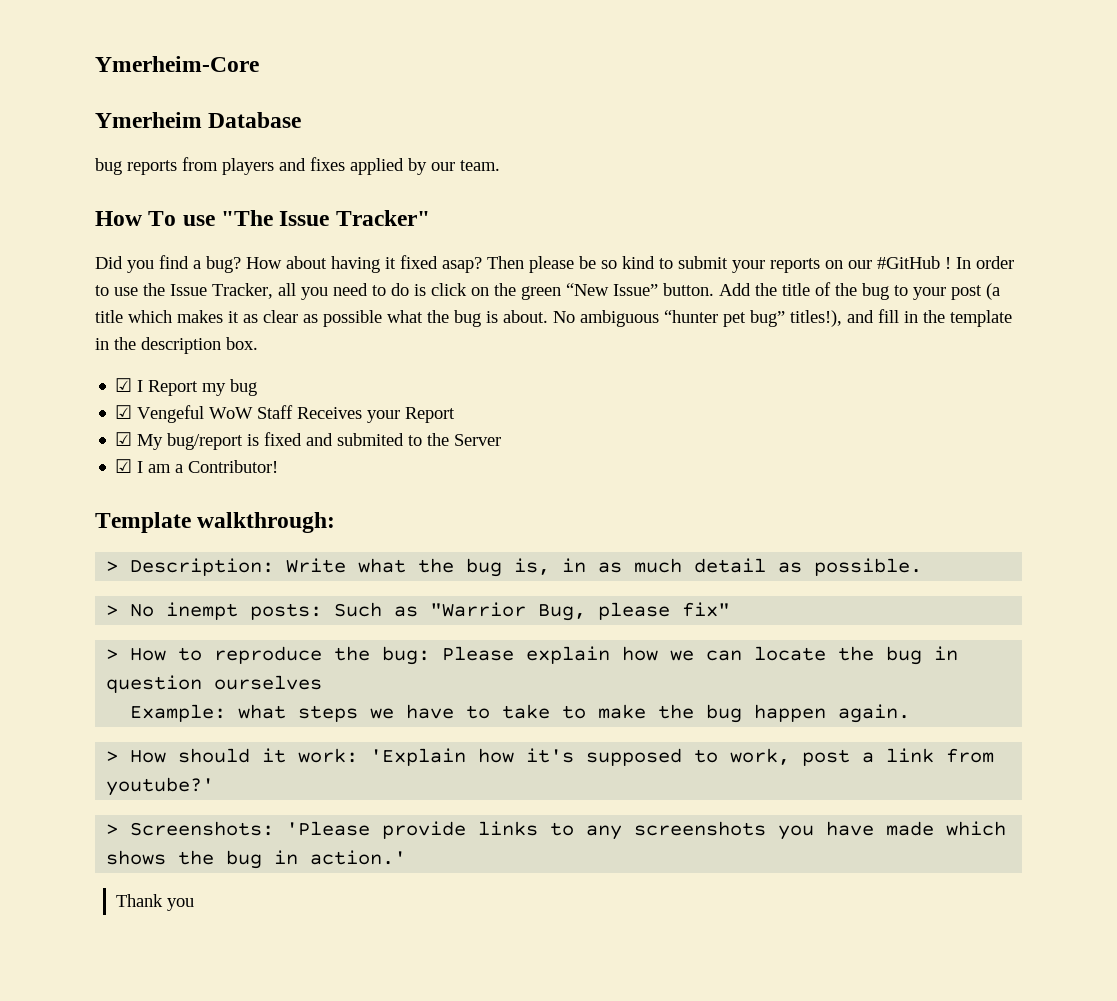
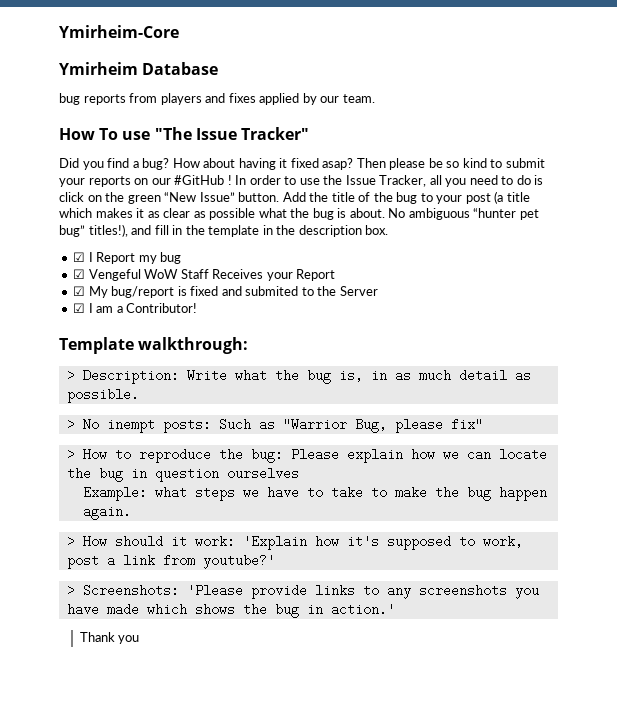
- Ymerheim-Core
- Ymerheim Database
+ Ymirheim-Core
+ Ymirheim Database

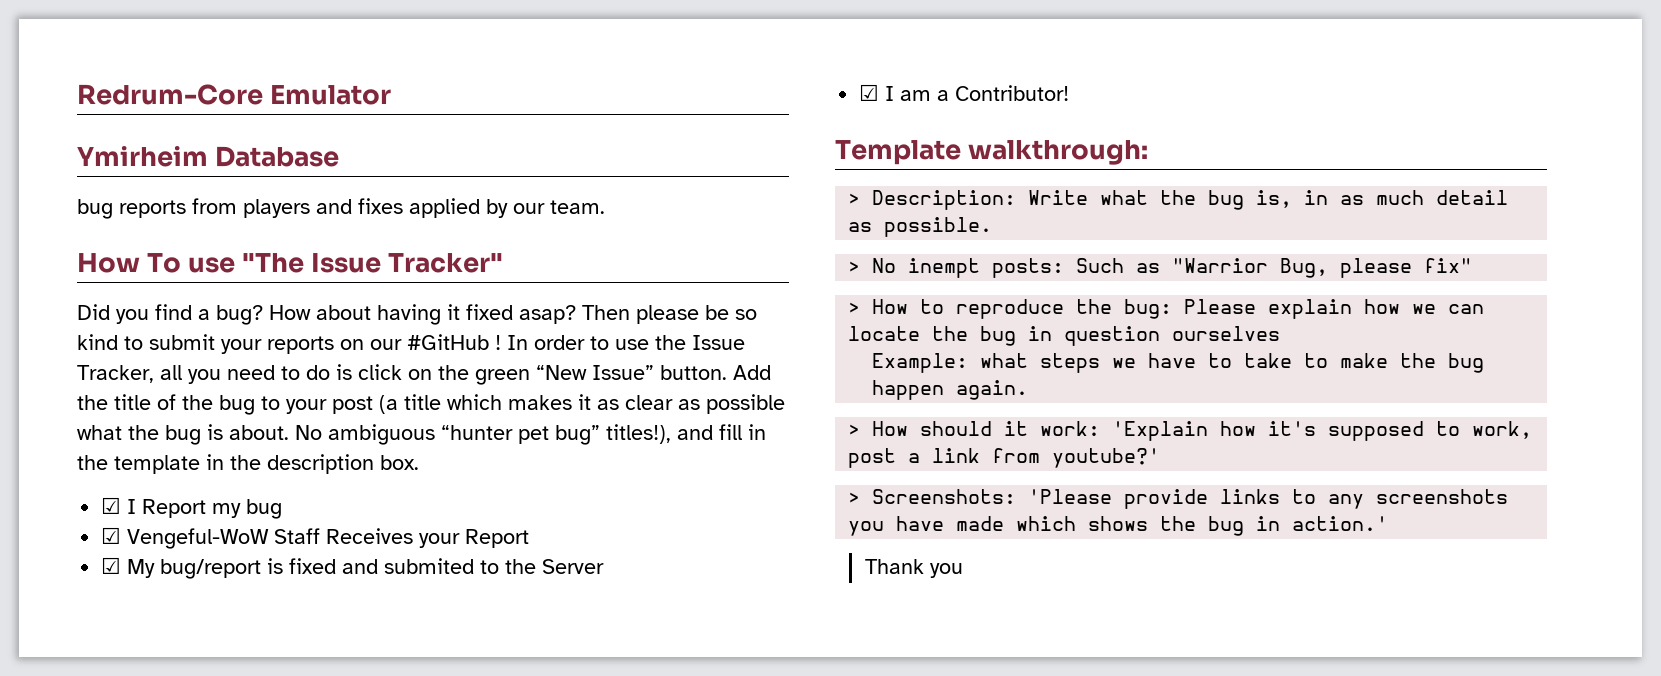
- Ymirheim-Core
+ Redrum-Core Emulator
- ☑ Vengeful WoW Staff Receives your Report
+ ☑ Vengeful-WoW Staff Receives your Report

